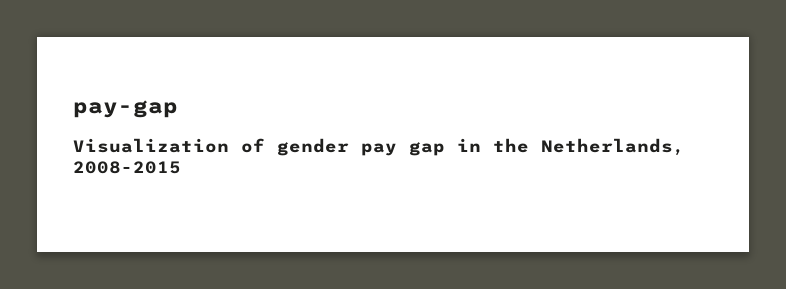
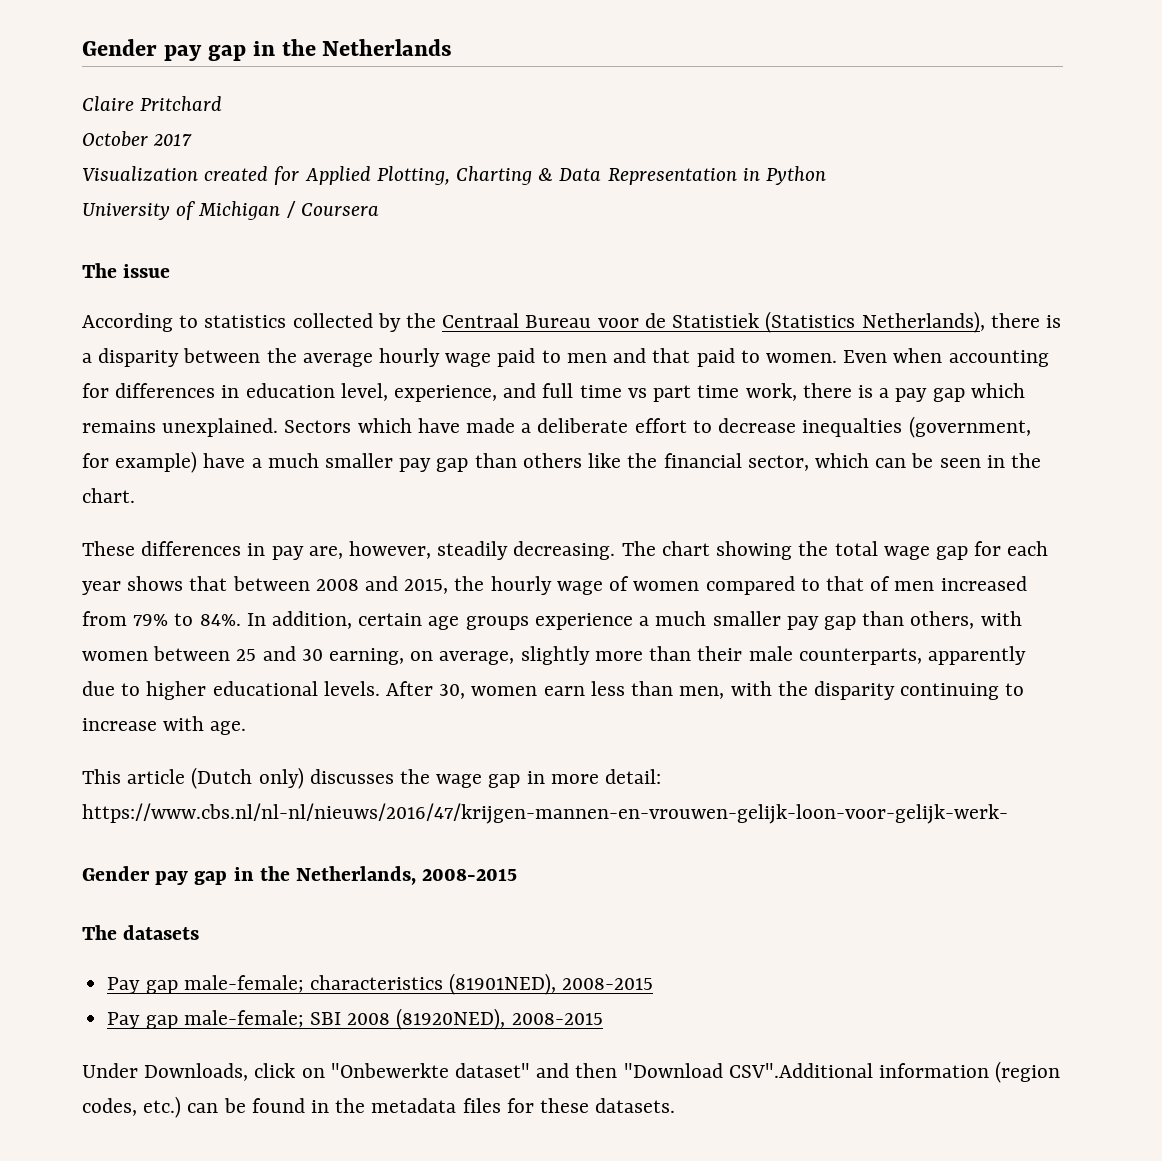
- pay-gap
- Visualization of gender pay gap in the Netherlands, 2008-2015
+ Gender pay gap in the Netherlands
+ Claire Pritchard
+ October 2017
+ Visualization created for Applied Plotting, Charting & Data Representation in Python
+ University of Michigan / Coursera
+ The issue
+ According to statistics collected by the Centraal Bureau voor de Statistiek (Statistics Netherlands), there is a disparity between the average hourly wage paid to men and that paid to women. Even when accounting for differences in education level, experience, and full time vs part time work, there is a pay gap which remains unexplained. Sectors which have made a deliberate effort to decrease inequalties (government, for example) have a much smaller pay gap than others like the financial sector, which can be seen in the chart.
+ These differences in pay are, however, steadily decreasing. The chart showing the total wage gap for each year shows that between 2008 and 2015, the hourly wage of women compared to that of men increased from 79% to 84%. In addition, certain age groups experience a much smaller pay gap than others, with women between 25 and 30 earning, on average, slightly more than their male counterparts, apparently due to higher educational levels. After 30, women earn less than men, with the disparity continuing to increase with age.
+ This article (Dutch only) discusses the wage gap in more detail: https://www.cbs.nl/nl-nl/nieuws/2016/47/krijgen-mannen-en-vrouwen-gelijk-loon-voor-gelijk-werk-
+ Gender pay gap in the Netherlands, 2008-2015
+ The datasets
+ Pay gap male-female; characteristics (81901NED), 2008-2015
+ Pay gap male-female; SBI 2008 (81920NED), 2008-2015
+ Under Downloads, click on "Onbewerkte dataset" and then "Download CSV".Additional information (region codes, etc.) can be found in the metadata files for these datasets.

